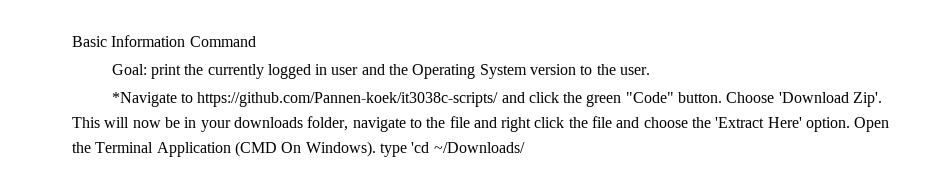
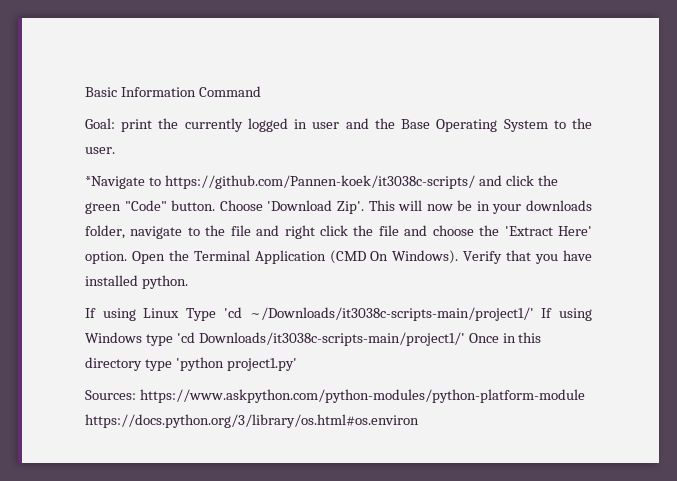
- Goal: print the currently logged in user and the Operating System version to the user.
+ Goal: print the currently logged in user and the Base Operating System to the user.
- Open the Terminal Application (CMD On Windows). type 'cd ~/Downloads/
+ Open the Terminal Application (CMD On Windows). Verify that you have installed python.
+ If using Linux Type 'cd ~/Downloads/it3038c-scripts-main/project1/' If using Windows type 'cd Downloads/it3038c-scripts-main/project1/' Once in this directory type 'python project1.py'
+ Sources: https://www.askpython.com/python-modules/python-platform-module https://docs.python.org/3/library/os.html#os.environ

